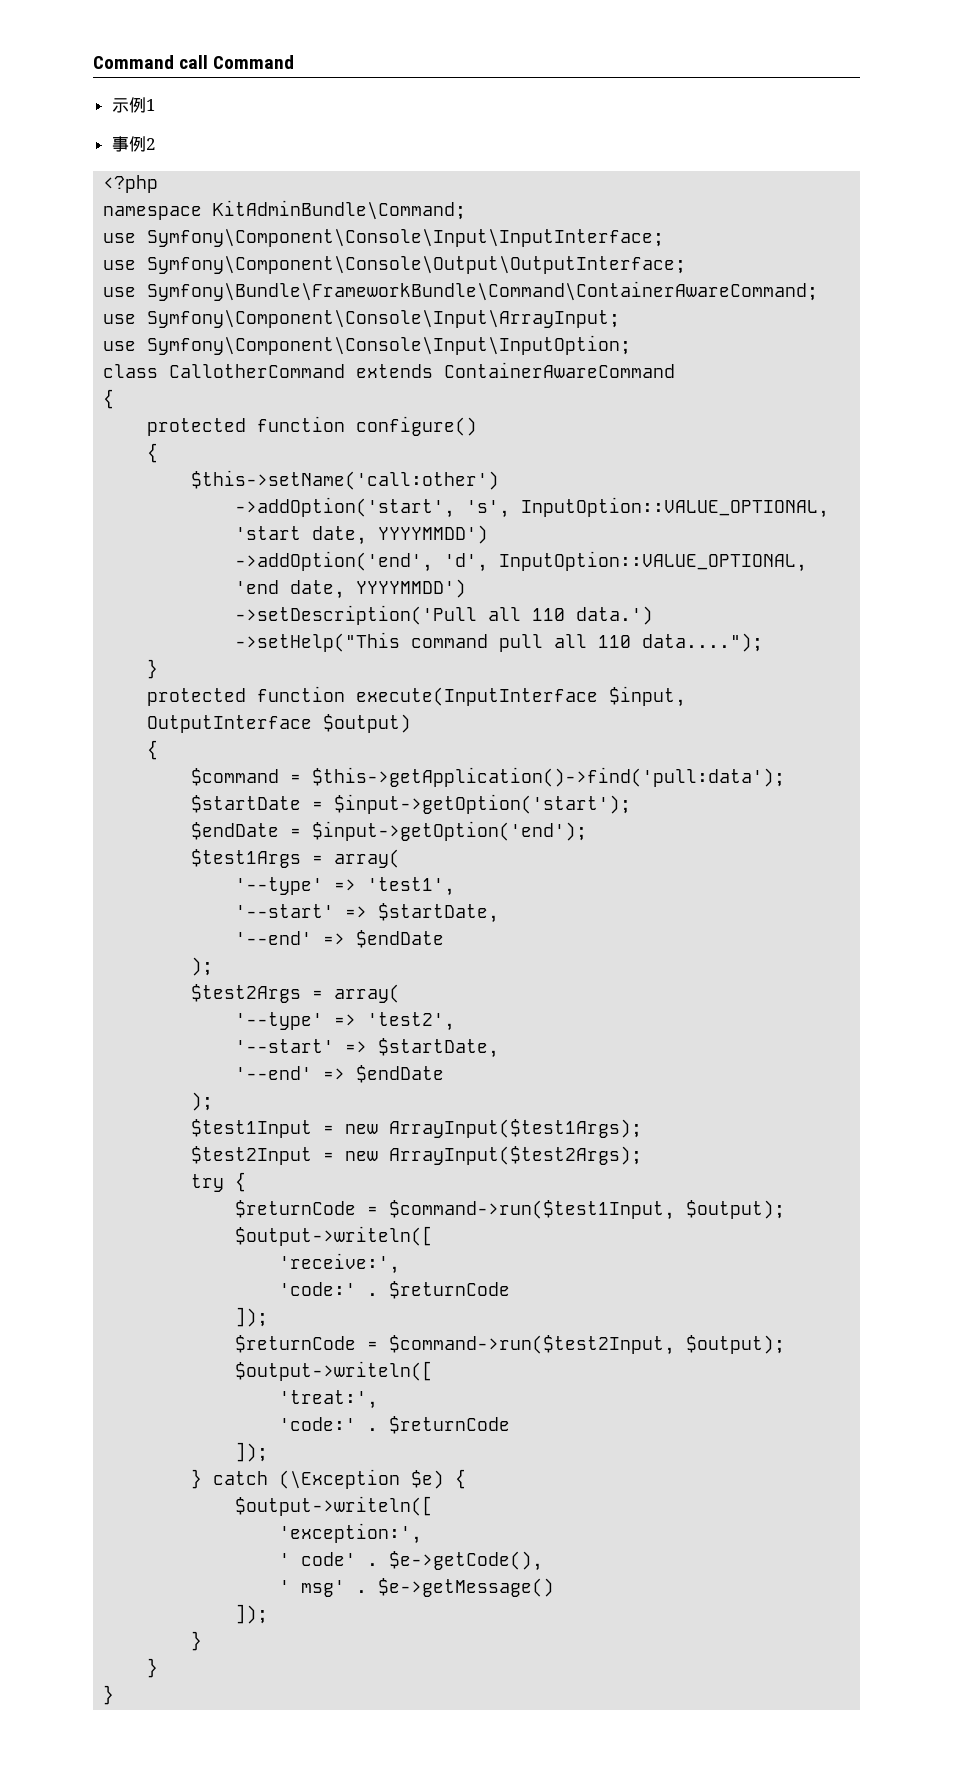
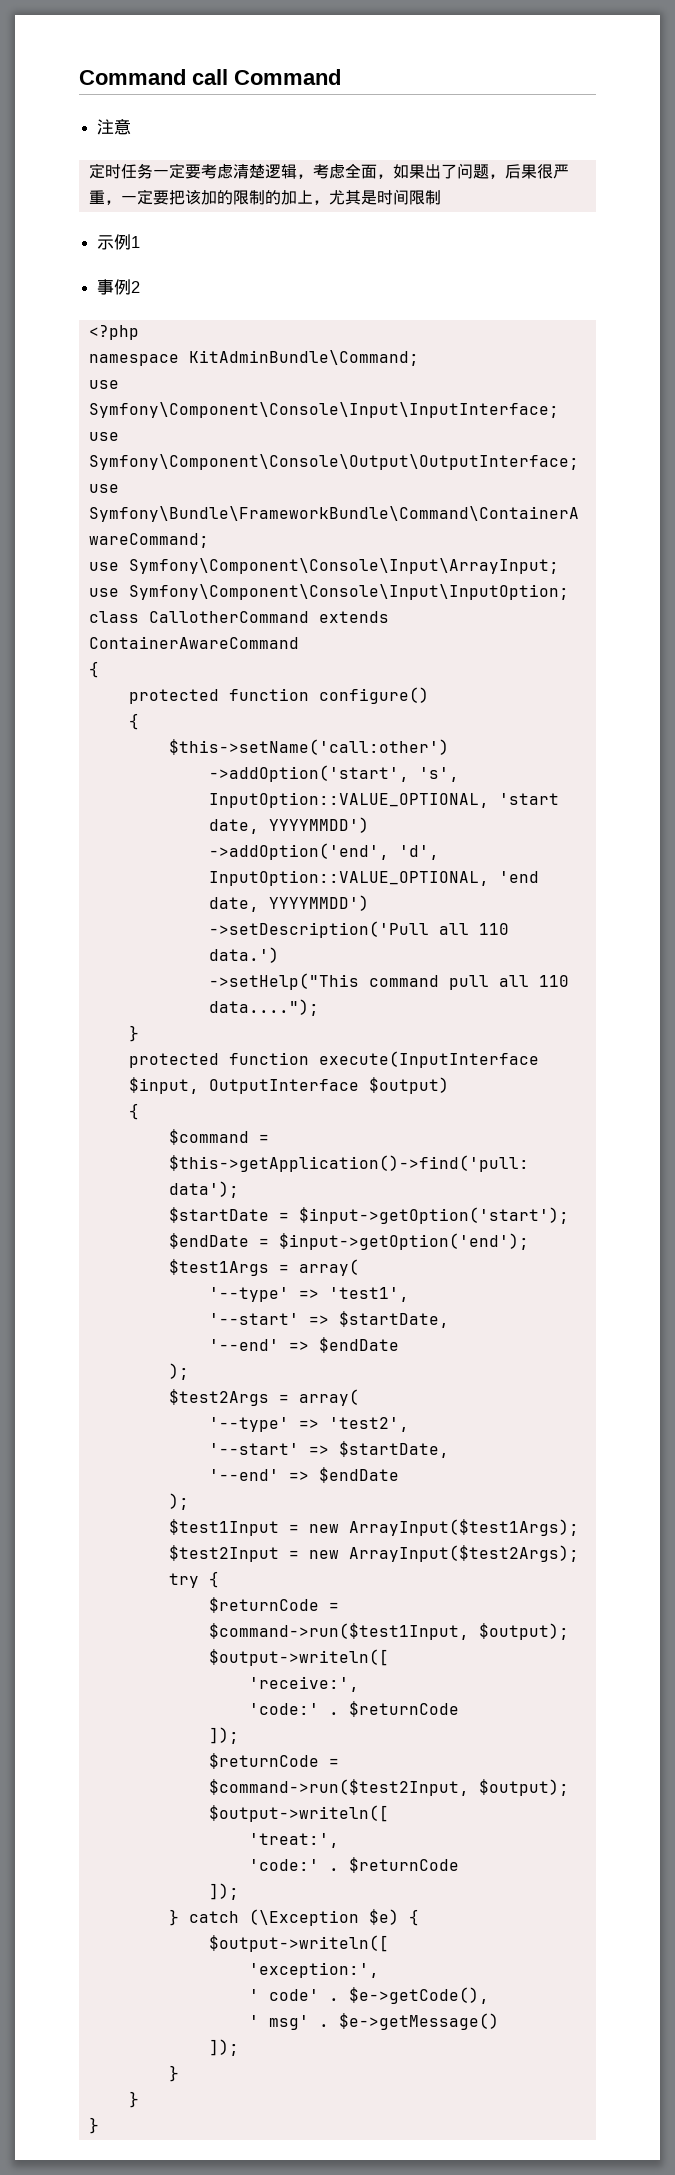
+ 注意
+ 定时任务一定要考虑清楚逻辑，考虑全面，如果出了问题，后果很严重，一定要把该加的限制的加上，尤其是时间限制

